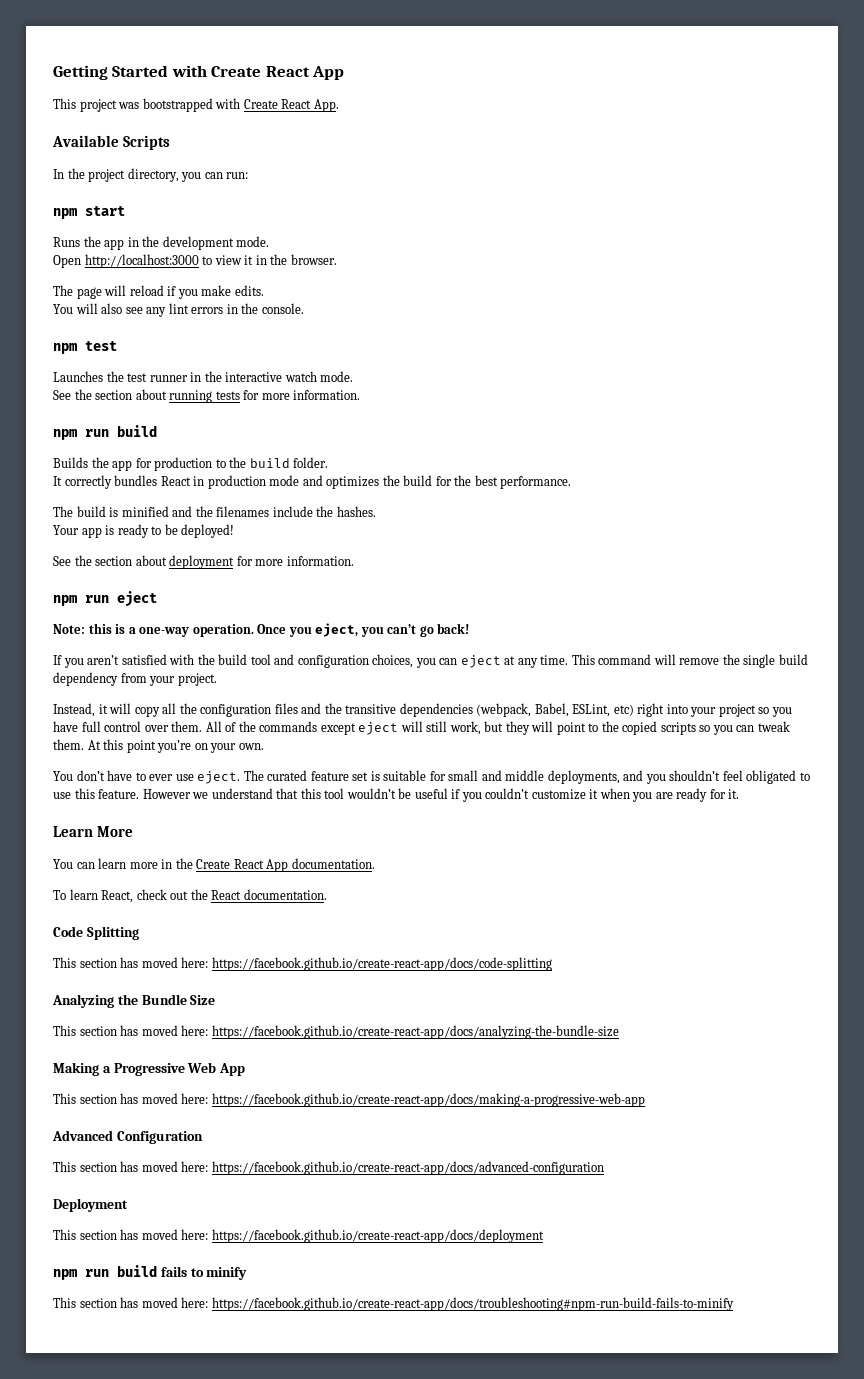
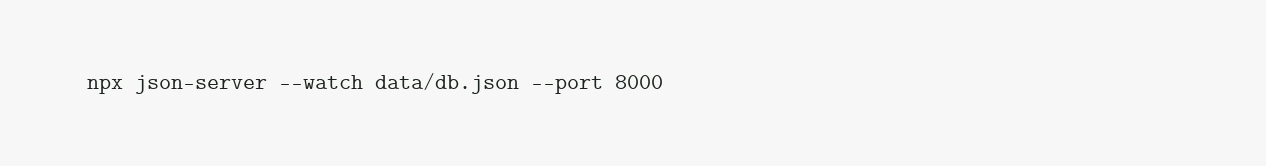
- Getting Started with Create React App
- This project was bootstrapped with Create React App.
- Available Scripts
- In the project directory, you can run:
- npm start
- Runs the app in the development mode.
- Open http://localhost:3000 to view it in the browser.
- The page will reload if you make edits.
- You will also see any lint errors in the console.
- npm test
- Launches the test runner in the interactive watch mode.
- See the section about running tests for more information.
- npm run build
- Builds the app for production to the build folder.
- It correctly bundles React in production mode and optimizes the build for the best performance.
- The build is minified and the filenames include the hashes.
- Your app is ready to be deployed!
- See the section about deployment for more information.
- npm run eject
- Note: this is a one-way operation. Once you eject, you can’t go back!
- If you aren’t satisfied with the build tool and configuration choices, you can eject at any time. This command will remove the single build dependency from your project.
- Instead, it will copy all the configuration files and the transitive dependencies (webpack, Babel, ESLint, etc) right into your project so you have full control over them. All of the commands except eject will still work, but they will point to the copied scripts so you can tweak them. At this point you’re on your own.
- You don’t have to ever use eject. The curated feature set is suitable for small and middle deployments, and you shouldn’t feel obligated to use this feature. However we understand that this tool wouldn’t be useful if you couldn’t customize it when you are ready for it.
- Learn More
- You can learn more in the Create React App documentation.
- To learn React, check out the React documentation.
- Code Splitting
- This section has moved here: https://facebook.github.io/create-react-app/docs/code-splitting
- Analyzing the Bundle Size
- This section has moved here: https://facebook.github.io/create-react-app/docs/analyzing-the-bundle-size
- Making a Progressive Web App
- This section has moved here: https://facebook.github.io/create-react-app/docs/making-a-progressive-web-app
- Advanced Configuration
- This section has moved here: https://facebook.github.io/create-react-app/docs/advanced-configuration
- Deployment
- This section has moved here: https://facebook.github.io/create-react-app/docs/deployment
- npm run build fails to minify
- This section has moved here: https://facebook.github.io/create-react-app/docs/troubleshooting#npm-run-build-fails-to-minify
+ npx json-server --watch data/db.json --port 8000

